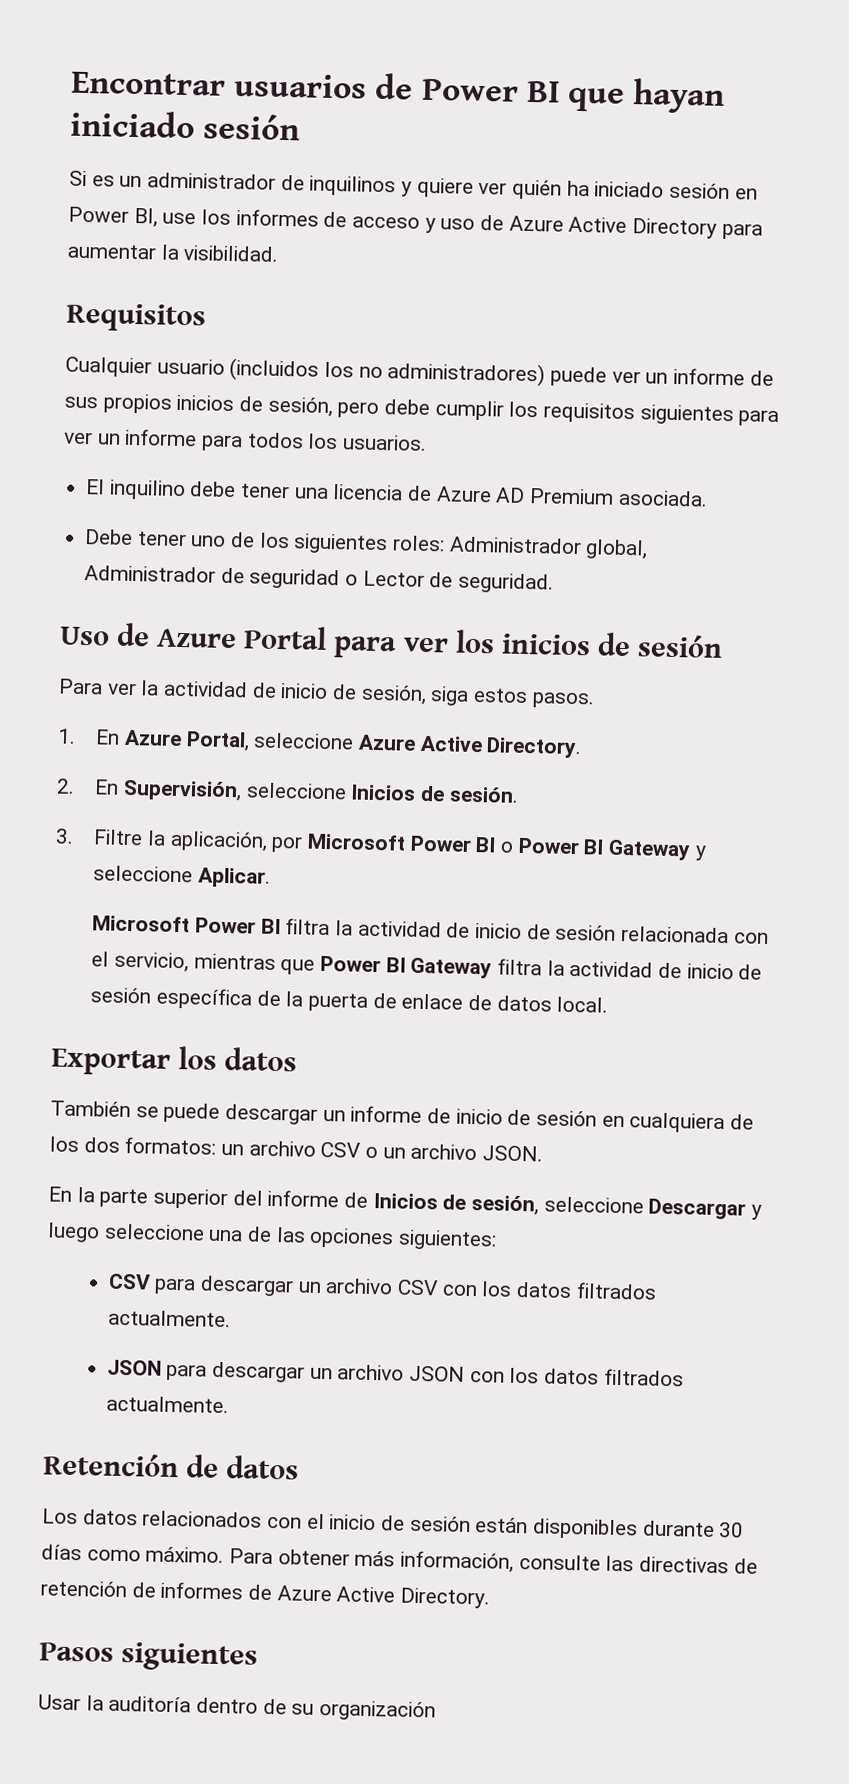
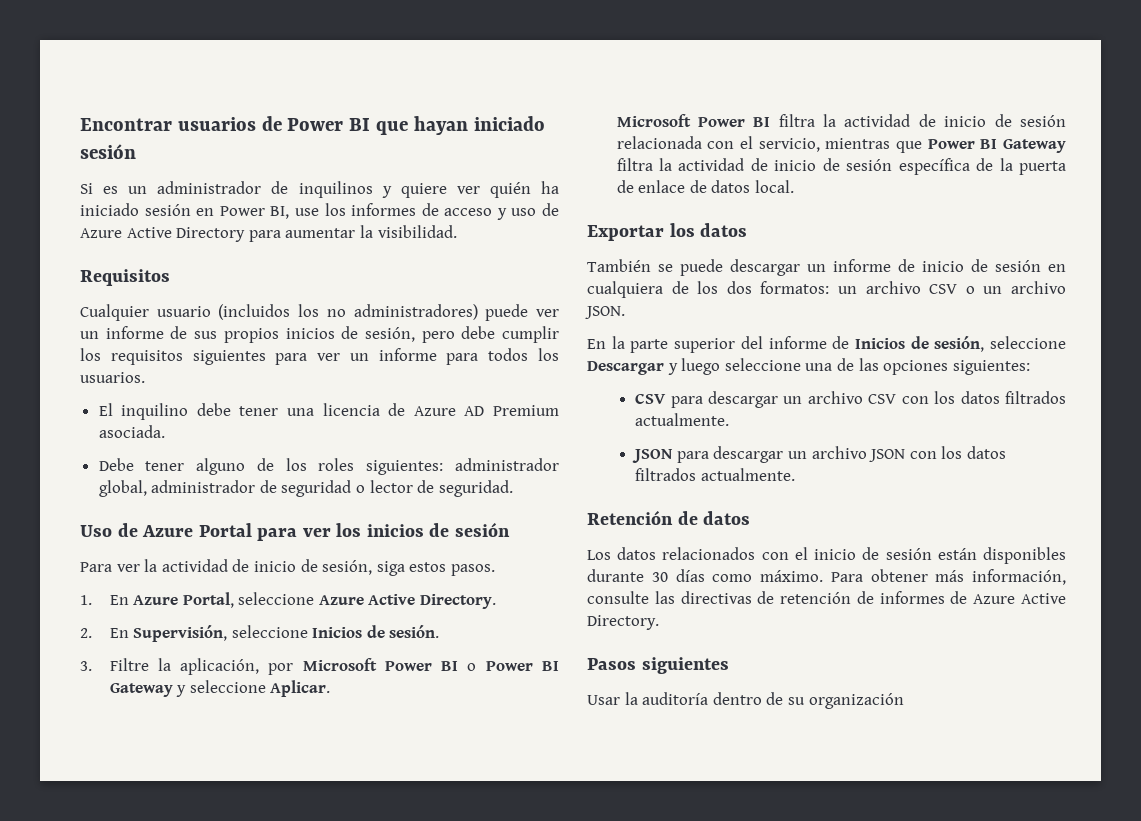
- Debe tener uno de los siguientes roles: Administrador global, Administrador de seguridad o Lector de seguridad.
+ Debe tener alguno de los roles siguientes: administrador global, administrador de seguridad o lector de seguridad.

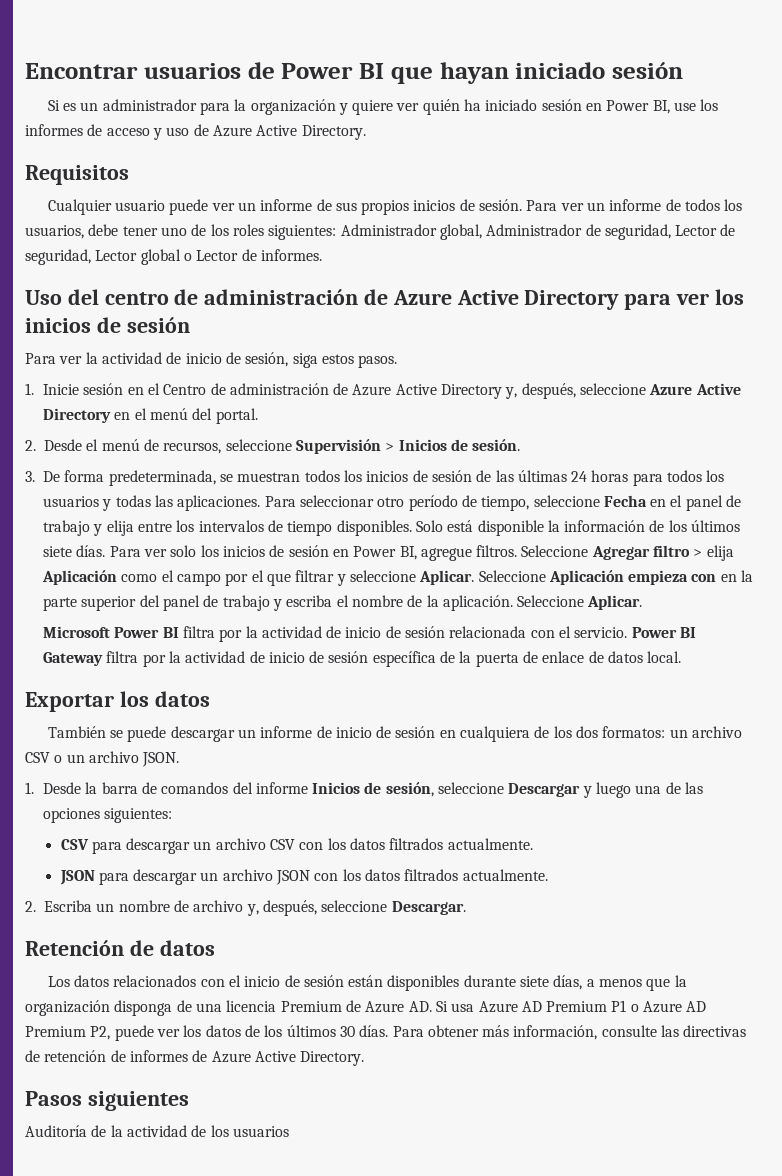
- Si es un administrador de inquilinos y quiere ver quién ha iniciado sesión en Power BI, use los informes de acceso y uso de Azure Active Directory para aumentar la visibilidad.
+ Si es un administrador para la organización y quiere ver quién ha iniciado sesión en Power BI, use los informes de acceso y uso de Azure Active Directory.
- Cualquier usuario (incluidos los no administradores) puede ver un informe de sus propios inicios de sesión, pero debe cumplir los requisitos siguientes para ver un informe para todos los usuarios.
- El inquilino debe tener una licencia de Azure AD Premium asociada.
- Debe tener alguno de los roles siguientes: administrador global, administrador de seguridad o lector de seguridad.
- Uso de Azure Portal para ver los inicios de sesión
+ Cualquier usuario puede ver un informe de sus propios inicios de sesión. Para ver un informe de todos los usuarios, debe tener uno de los roles siguientes: Administrador global, Administrador de seguridad, Lector de seguridad, Lector global o Lector de informes.
+ Uso del centro de administración de Azure Active Directory para ver los inicios de sesión
- 1. En Azure Portal, seleccione Azure Active Directory.
- 2. En Supervisión, seleccione Inicios de sesión.
- 3. Filtre la aplicación, por Microsoft Power BI o Power BI Gateway y seleccione Aplicar.
+ 1. Inicie sesión en el Centro de administración de Azure Active Directory y, después, seleccione Azure Active Directory en el menú del portal.
+ 2. Desde el menú de recursos, seleccione Supervisión > Inicios de sesión.
+ 3. De forma predeterminada, se muestran todos los inicios de sesión de las últimas 24 horas para todos los usuarios y todas las aplicaciones. Para seleccionar otro período de tiempo, seleccione Fecha en el panel de trabajo y elija entre los intervalos de tiempo disponibles. Solo está disponible la información de los últimos siete días. Para ver solo los inicios de sesión en Power BI, agregue filtros. Seleccione Agregar filtro > elija Aplicación como el campo por el que filtrar y seleccione Aplicar. Seleccione Aplicación empieza con en la parte superior del panel de trabajo y escriba el nombre de la aplicación. Seleccione Aplicar.
- Microsoft Power BI filtra la actividad de inicio de sesión relacionada con el servicio, mientras que Power BI Gateway filtra la actividad de inicio de sesión específica de la puerta de enlace de datos local.
+ Microsoft Power BI filtra por la actividad de inicio de sesión relacionada con el servicio. Power BI Gateway filtra por la actividad de inicio de sesión específica de la puerta de enlace de datos local.
- En la parte superior del informe de Inicios de sesión, seleccione Descargar y luego seleccione una de las opciones siguientes:
+ 1. Desde la barra de comandos del informe Inicios de sesión, seleccione Descargar y luego una de las opciones siguientes:
+ 2. Escriba un nombre de archivo y, después, seleccione Descargar.
- Los datos relacionados con el inicio de sesión están disponibles durante 30 días como máximo.
+ Los datos relacionados con el inicio de sesión están disponibles durante siete días, a menos que la organización disponga de una licencia Premium de Azure AD. Si usa Azure AD Premium P1 o Azure AD Premium P2, puede ver los datos de los últimos 30 días.
- Usar la auditoría dentro de su organización
+ Auditoría de la actividad de los usuarios

